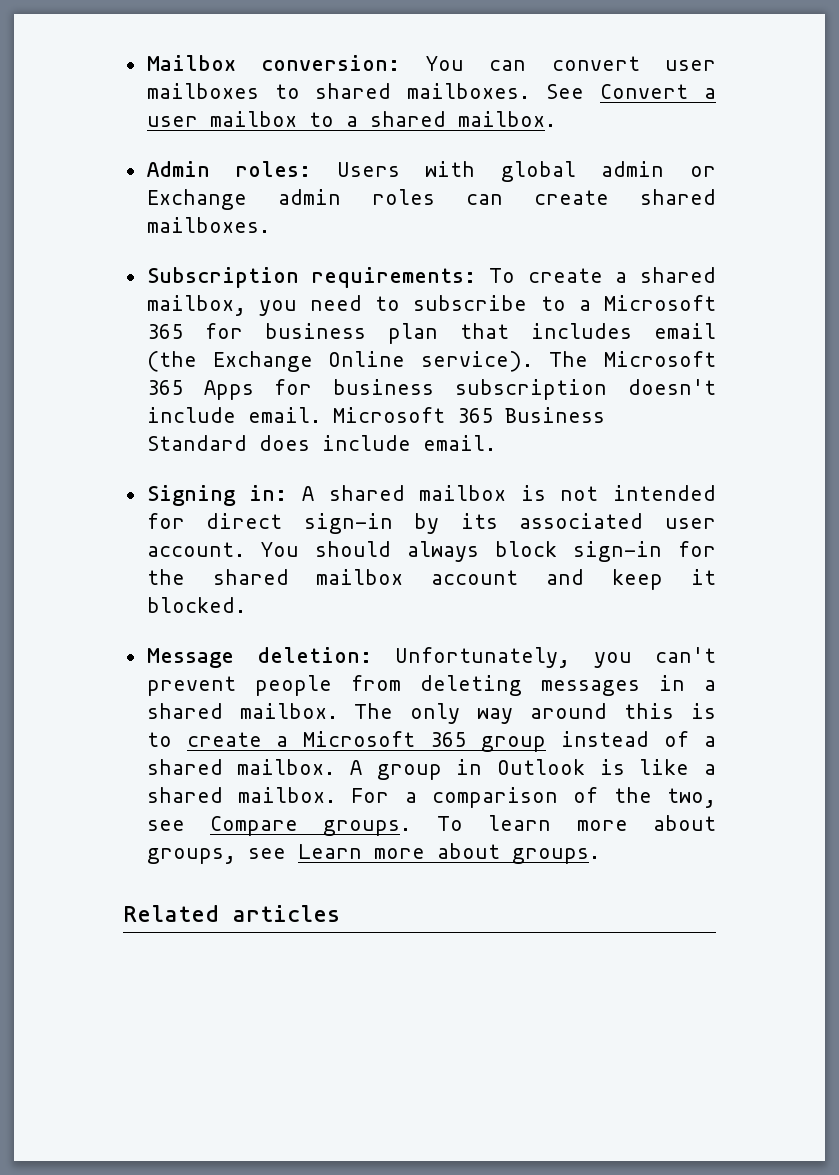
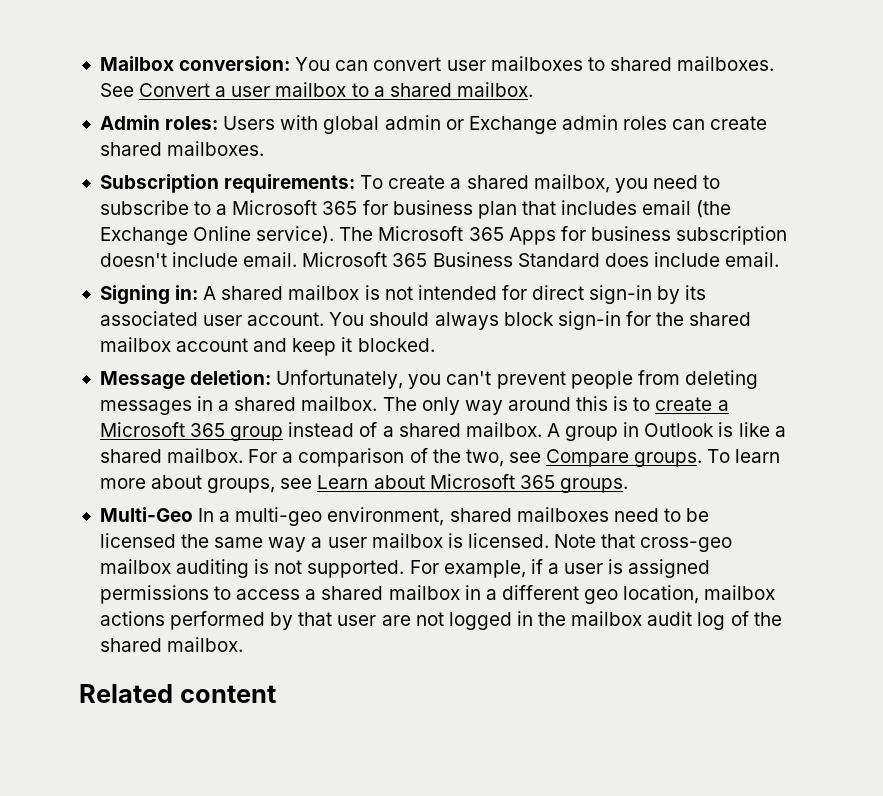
- To learn more about groups, see Learn more about groups.
+ To learn more about groups, see Learn about Microsoft 365 groups.
+ Multi-Geo In a multi-geo environment, shared mailboxes need to be licensed the same way a user mailbox is licensed. Note that cross-geo mailbox auditing is not supported. For example, if a user is assigned permissions to access a shared mailbox in a different geo location, mailbox actions performed by that user are not logged in the mailbox audit log of the shared mailbox.
- Related articles
+ Related content

